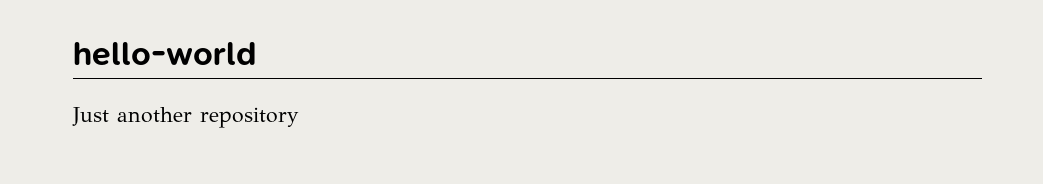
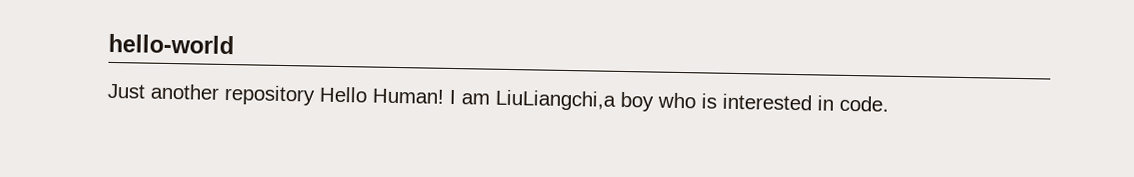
- Just another repository
+ Just another repository Hello Human! I am LiuLiangchi,a boy who is interested in code.

